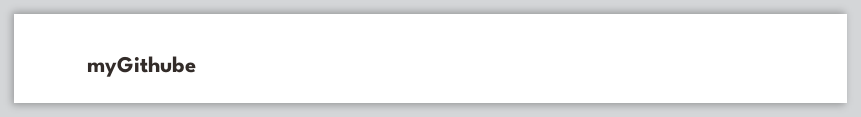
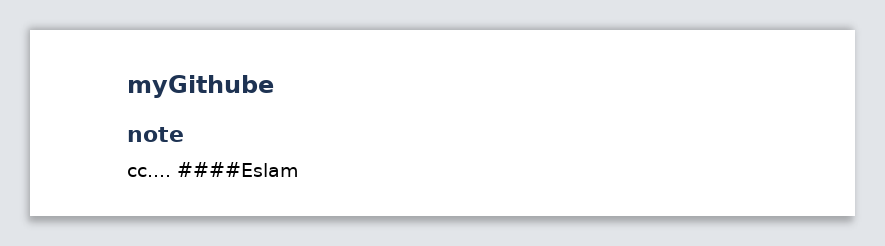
+ note
+ cc.... ####Eslam

